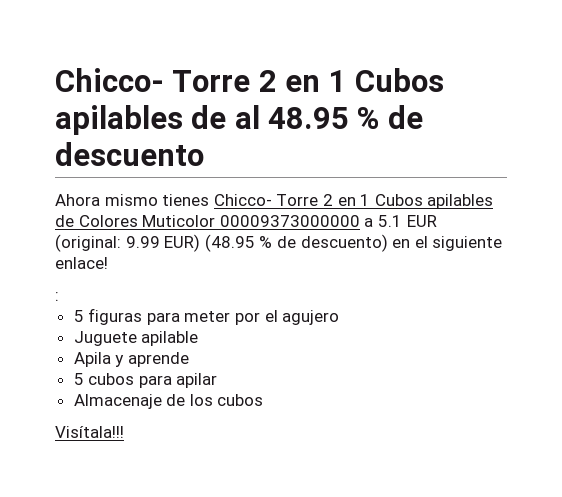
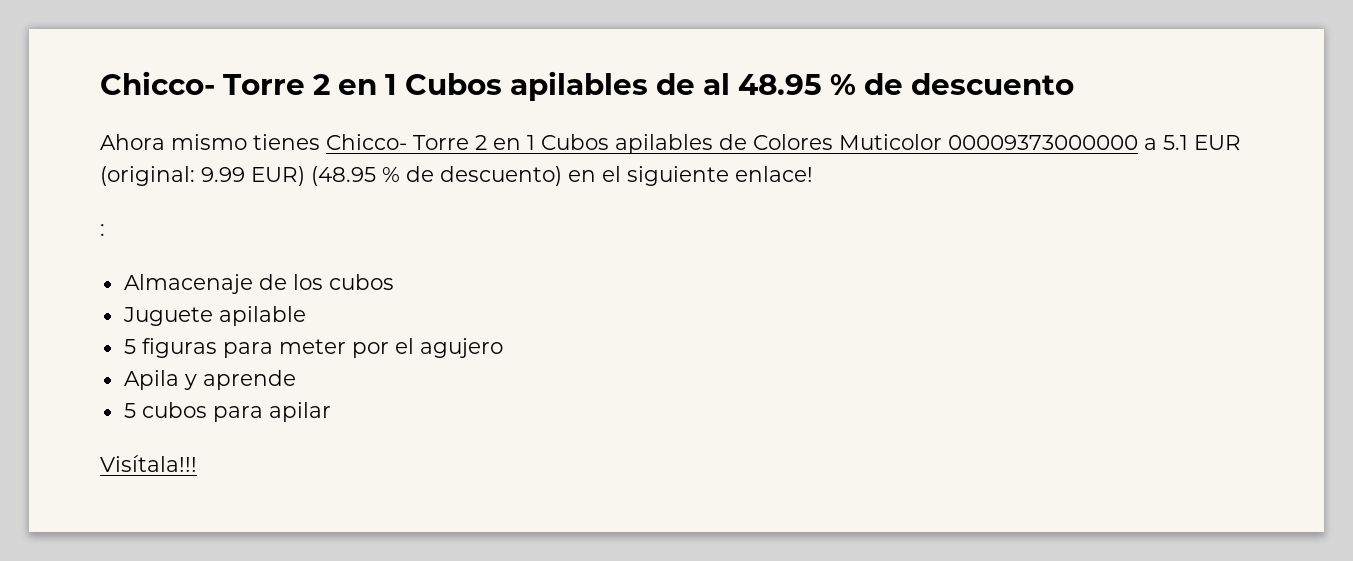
+ Almacenaje de los cubos
+ Juguete apilable
- Juguete apilable
- Almacenaje de los cubos

